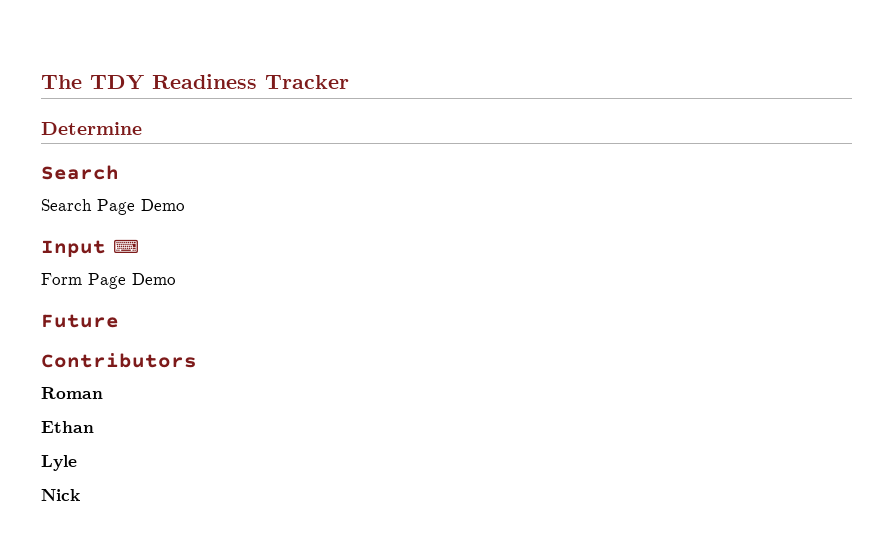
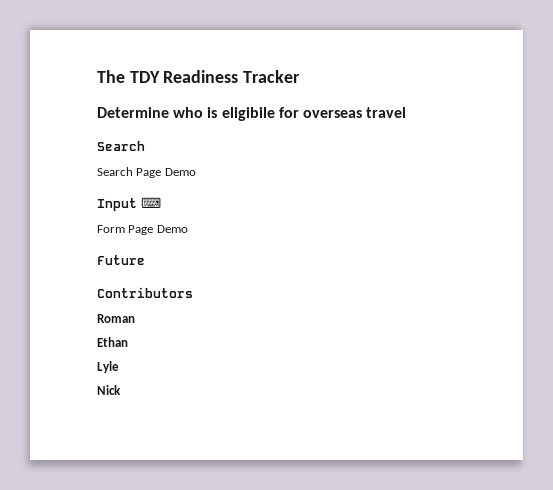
- Determine
+ Determine who is eligibile for overseas travel

